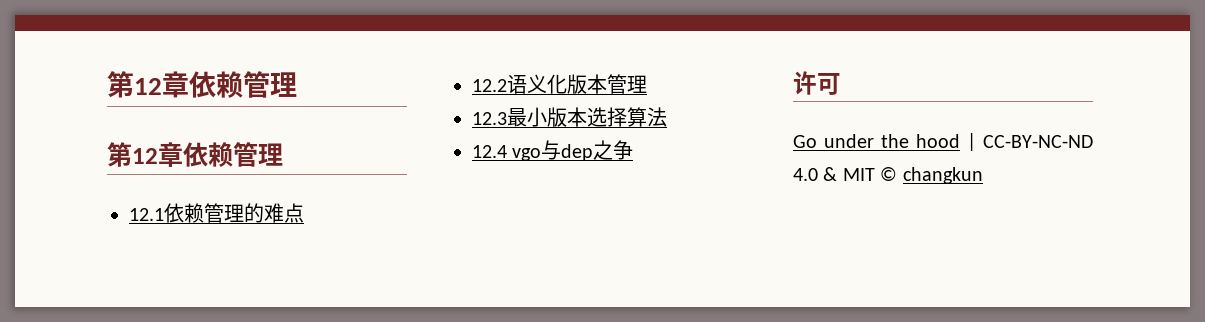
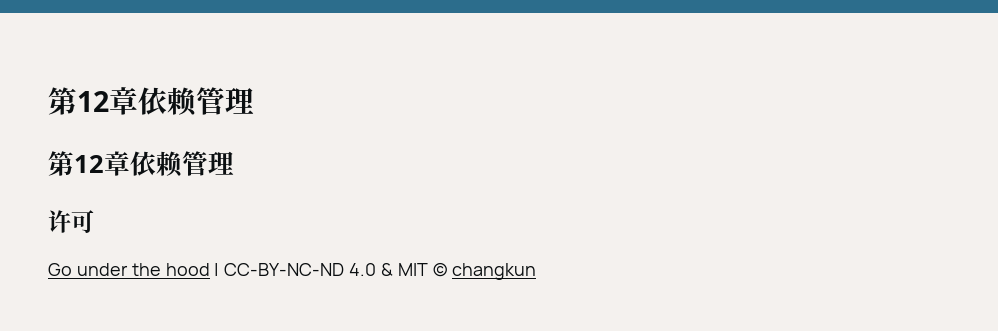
- 12.1依赖管理的难点
- 12.2语义化版本管理
- 12.3最小版本选择算法
- 12.4 vgo与dep之争

